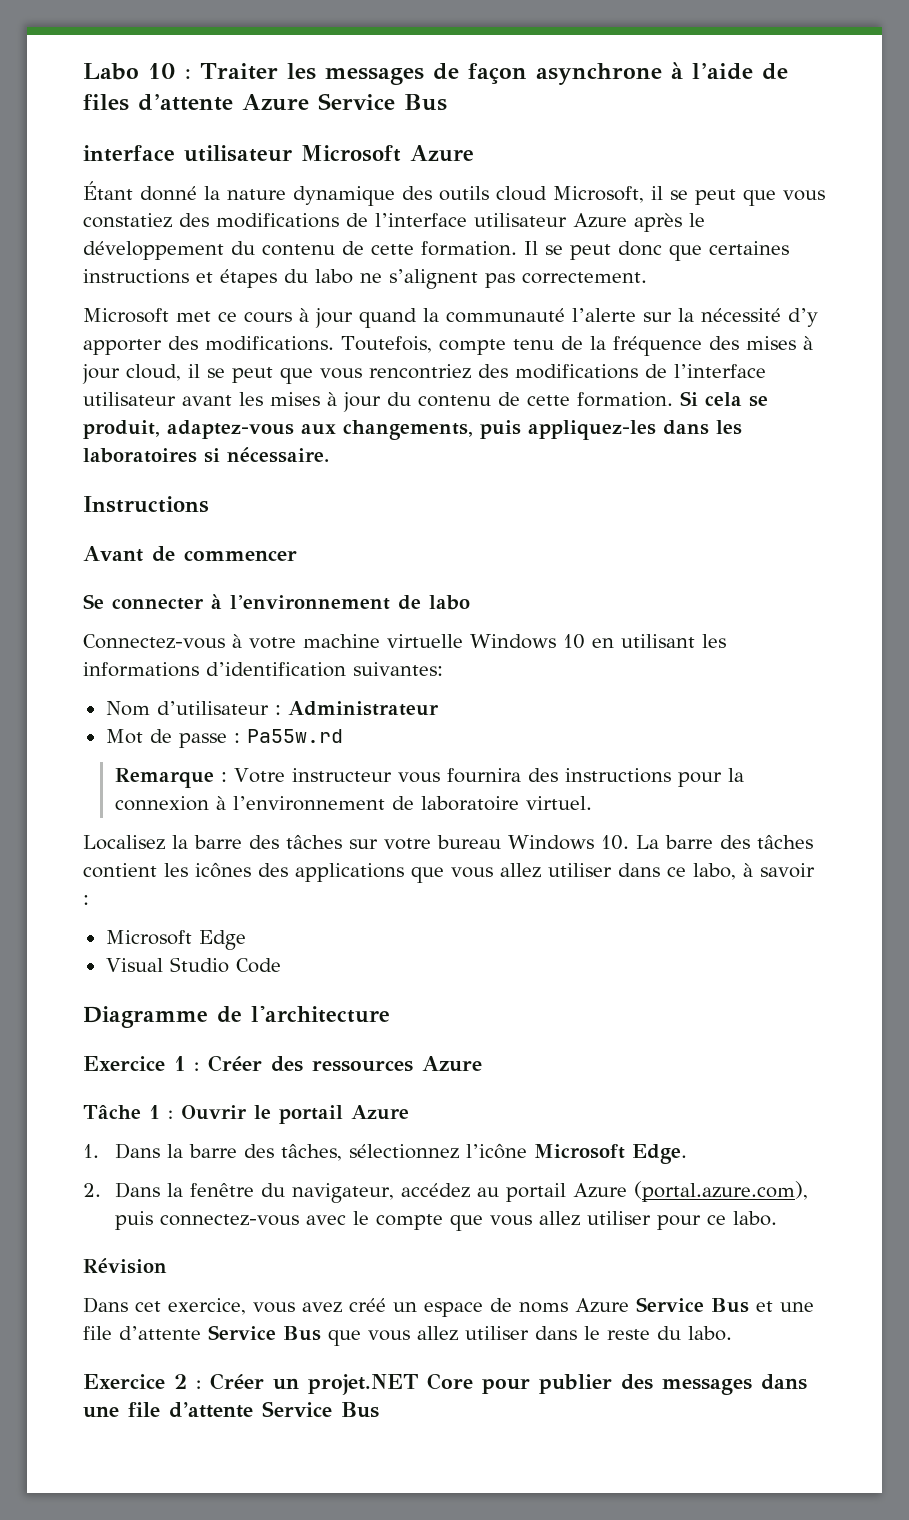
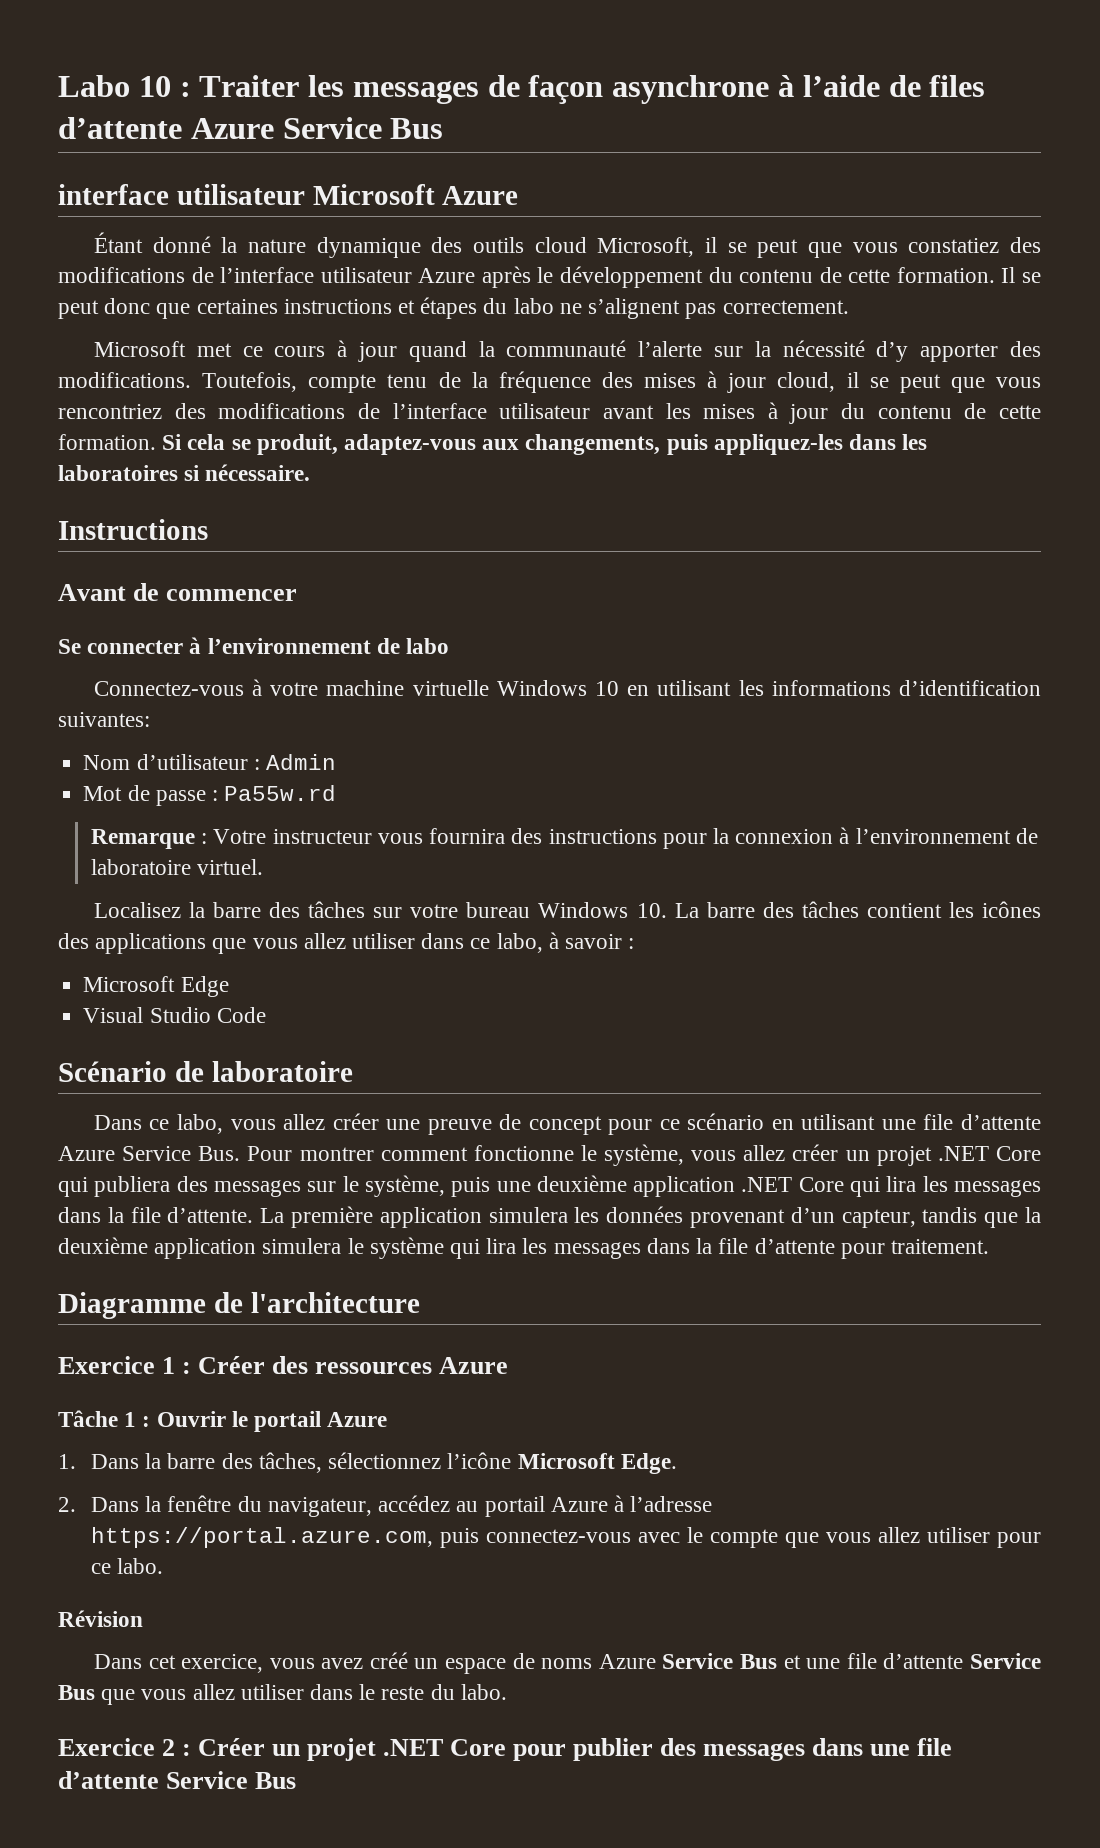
- Nom d’utilisateur : Administrateur
+ Nom d’utilisateur : Admin
+ Scénario de laboratoire
+ Dans ce labo, vous allez créer une preuve de concept pour ce scénario en utilisant une file d’attente Azure Service Bus. Pour montrer comment fonctionne le système, vous allez créer un projet .NET Core qui publiera des messages sur le système, puis une deuxième application .NET Core qui lira les messages dans la file d’attente. La première application simulera les données provenant d’un capteur, tandis que la deuxième application simulera le système qui lira les messages dans la file d’attente pour traitement.
- 2. Dans la fenêtre du navigateur, accédez au portail Azure (portal.azure.com), puis connectez-vous avec le compte que vous allez utiliser pour ce labo.
+ 2. Dans la fenêtre du navigateur, accédez au portail Azure à l’adresse https://portal.azure.com, puis connectez-vous avec le compte que vous allez utiliser pour ce labo.
- Exercice 2 : Créer un projet.NET Core pour publier des messages dans une file d’attente Service Bus
+ Exercice 2 : Créer un projet .NET Core pour publier des messages dans une file d’attente Service Bus

